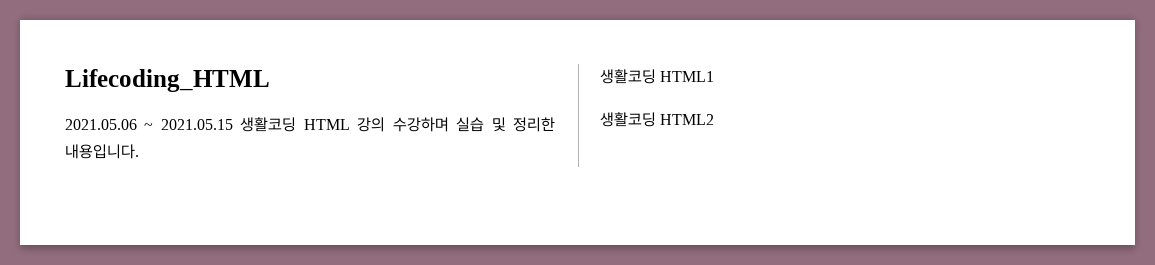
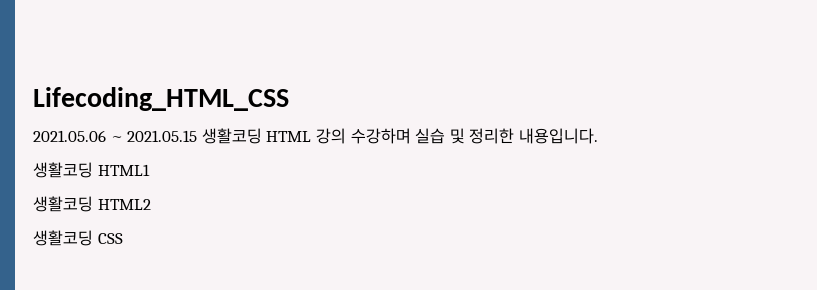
- Lifecoding_HTML
+ Lifecoding_HTML_CSS
+ 생활코딩 CSS

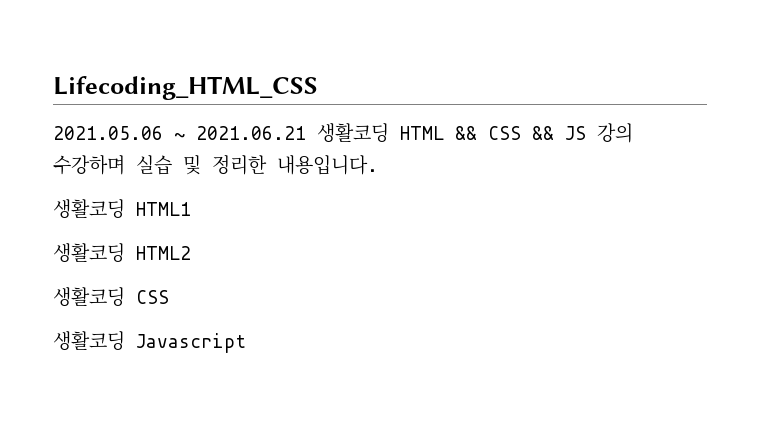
- 2021.05.06 ~ 2021.05.15 생활코딩 HTML 강의 수강하며 실습 및 정리한 내용입니다.
+ 2021.05.06 ~ 2021.06.21 생활코딩 HTML && CSS && JS 강의 수강하며 실습 및 정리한 내용입니다.
+ 생활코딩 Javascript

